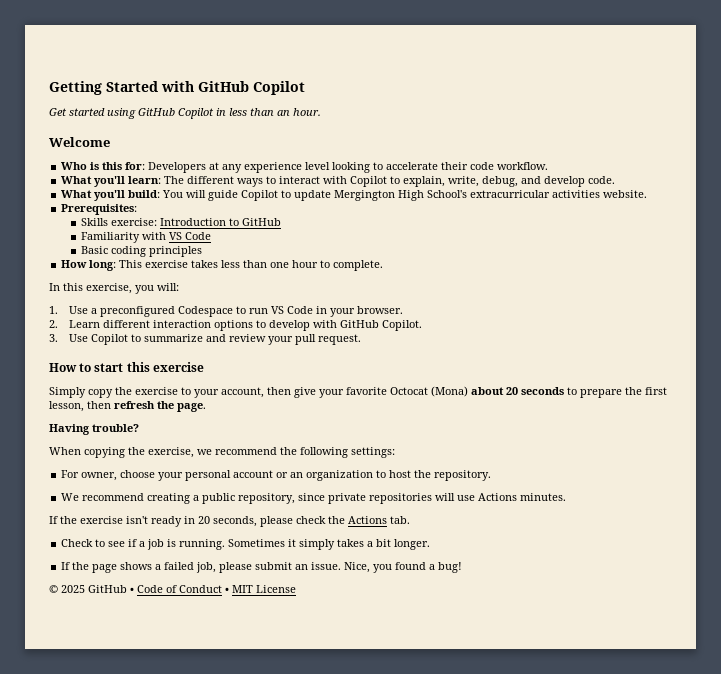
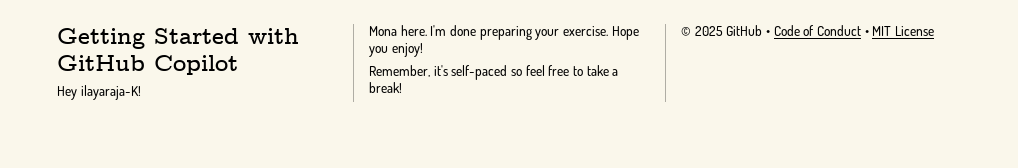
- Get started using GitHub Copilot in less than an hour.
- Welcome
- Who is this for: Developers at any experience level looking to accelerate their code workflow.
- What you'll learn: The different ways to interact with Copilot to explain, write, debug, and develop code.
- What you'll build: You will guide Copilot to update Mergington High School's extracurricular activities website.
- Prerequisites:
- Skills exercise: Introduction to GitHub
- Familiarity with VS Code
- Basic coding principles
- How long: This exercise takes less than one hour to complete.
- In this exercise, you will:
- 1. Use a preconfigured Codespace to run VS Code in your browser.
- 2. Learn different interaction options to develop with GitHub Copilot.
- 3. Use Copilot to summarize and review your pull request.
- How to start this exercise
- Simply copy the exercise to your account, then give your favorite Octocat (Mona) about 20 seconds to prepare the first lesson, then refresh the page.
- Having trouble?
- When copying the exercise, we recommend the following settings:
- For owner, choose your personal account or an organization to host the repository.
- We recommend creating a public repository, since private repositories will use Actions minutes.
- If the exercise isn't ready in 20 seconds, please check the Actions tab.
- Check to see if a job is running. Sometimes it simply takes a bit longer.
- If the page shows a failed job, please submit an issue. Nice, you found a bug!
+ Hey ilayaraja-K!
+ Mona here. I'm done preparing your exercise. Hope you enjoy!
+ Remember, it's self-paced so feel free to take a break!

